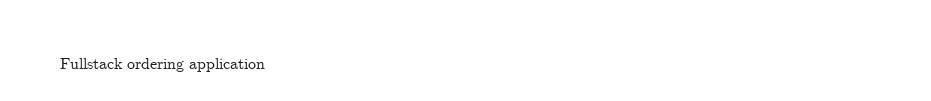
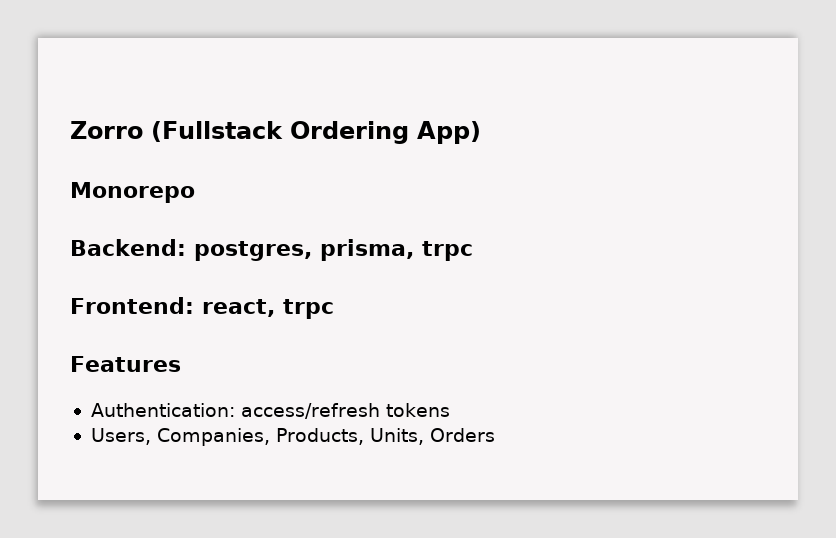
- Fullstack ordering application
+ Zorro (Fullstack Ordering App)
+ Monorepo
+ Backend: postgres, prisma, trpc
+ Frontend: react, trpc
+ Features
+ Authentication: access/refresh tokens
+ Users, Companies, Products, Units, Orders

